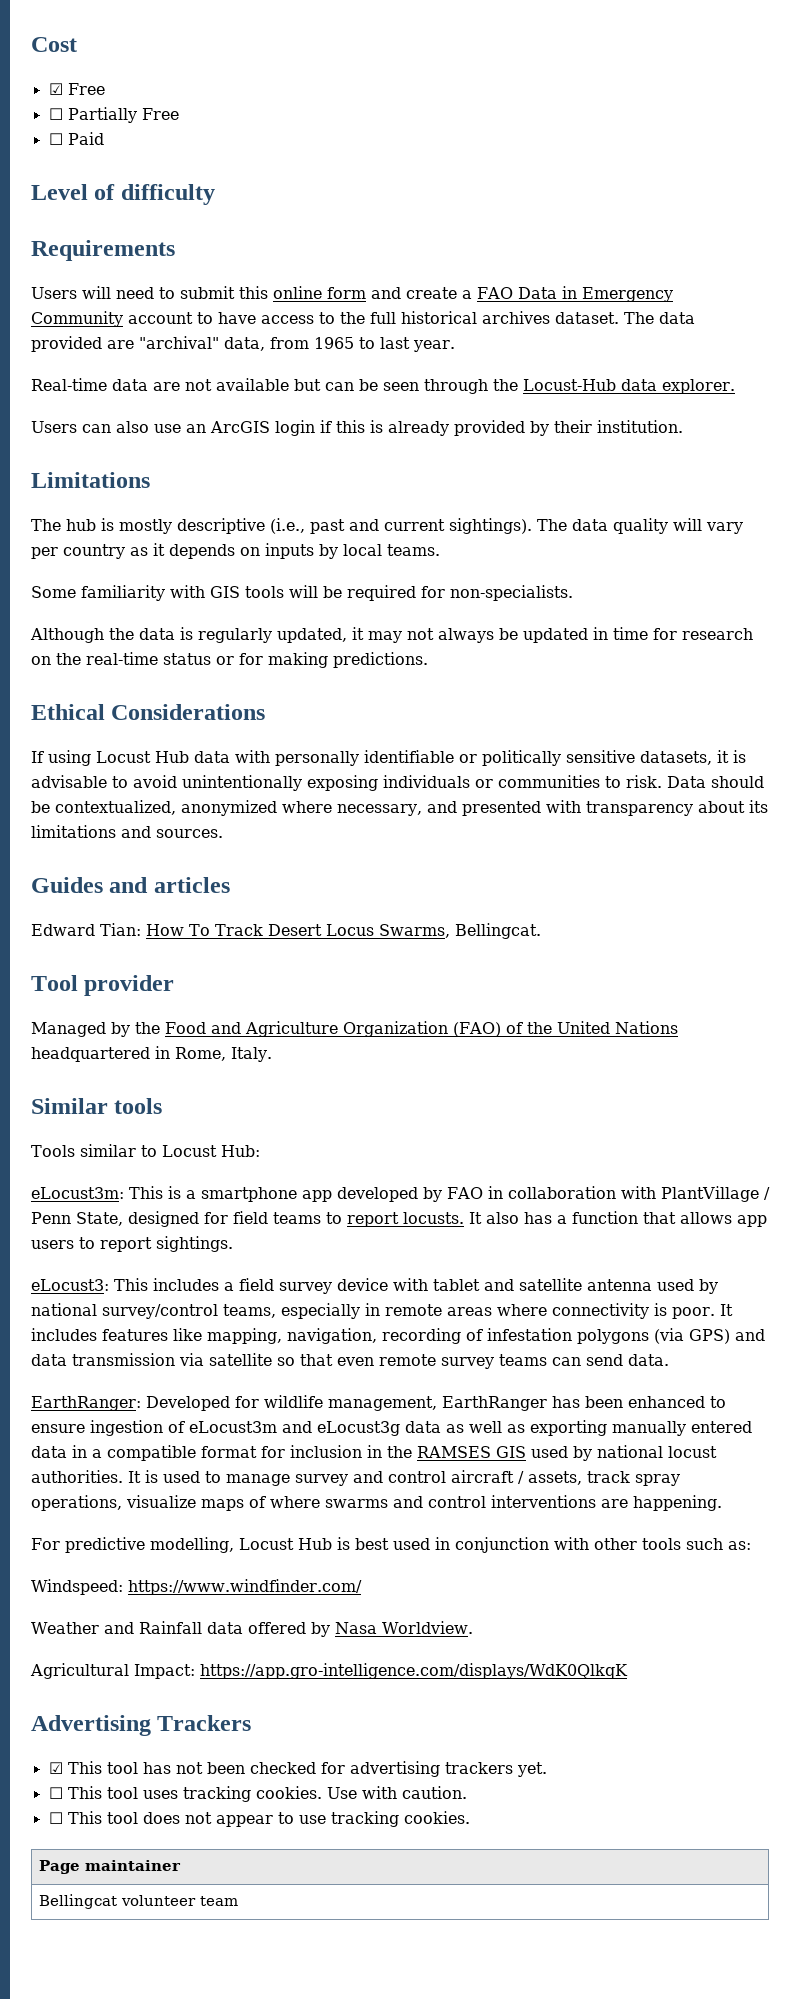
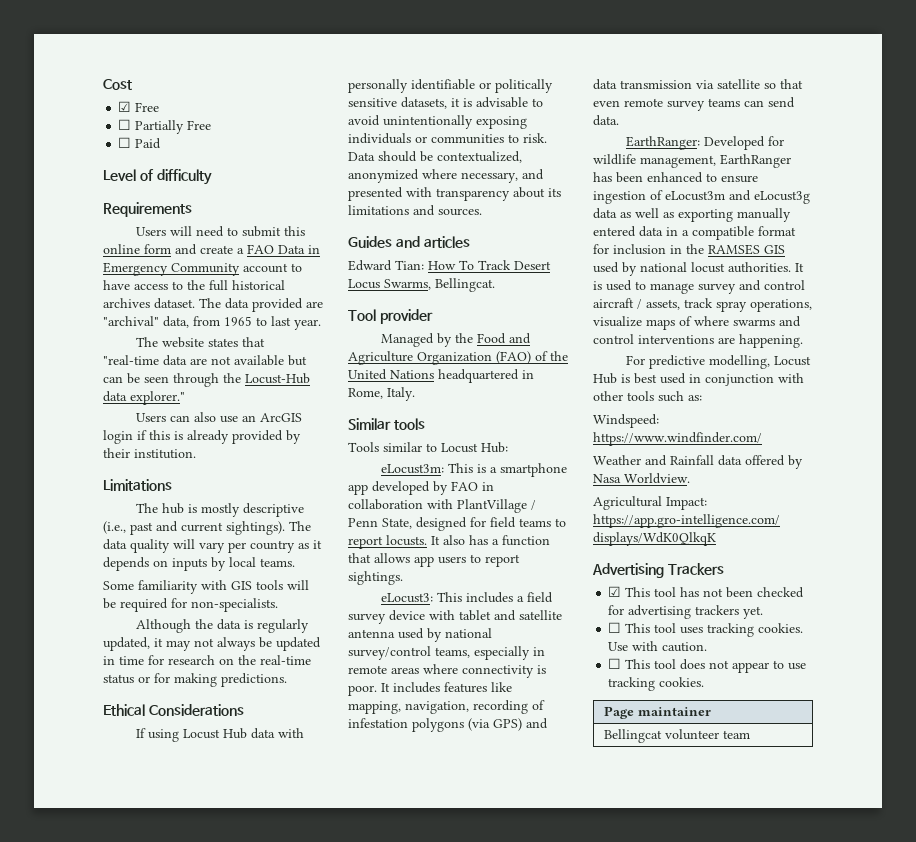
- Real-time data are not available but can be seen through the Locust-Hub data explorer.
+ The website states that "real-time data are not available but can be seen through the Locust-Hub data explorer."

